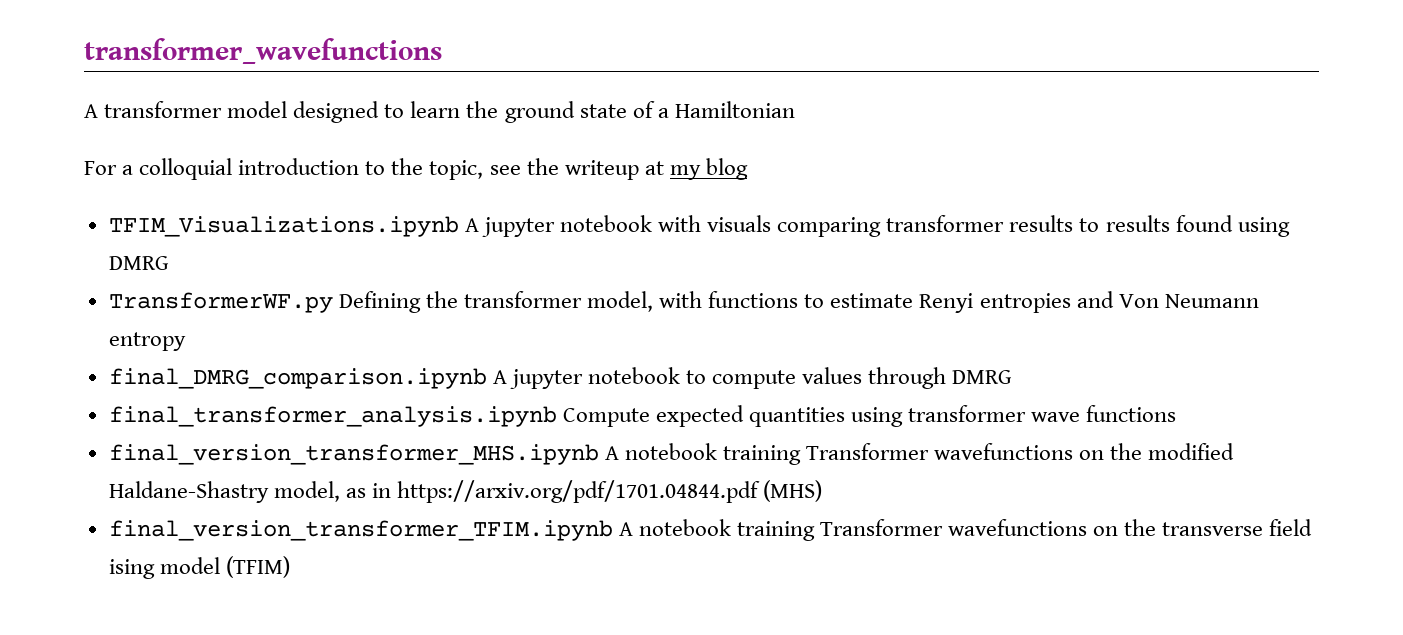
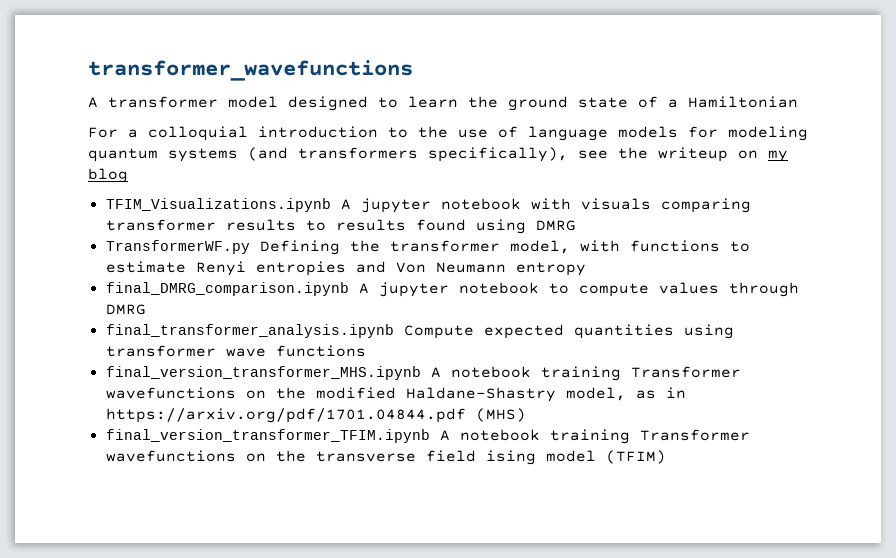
- For a colloquial introduction to the topic, see the writeup at my blog
+ For a colloquial introduction to the use of language models for modeling quantum systems (and transformers specifically), see the writeup on my blog

